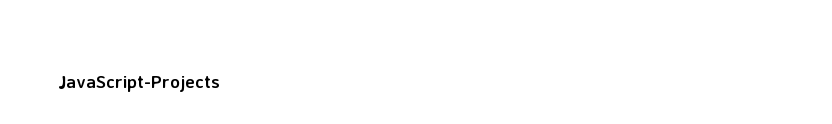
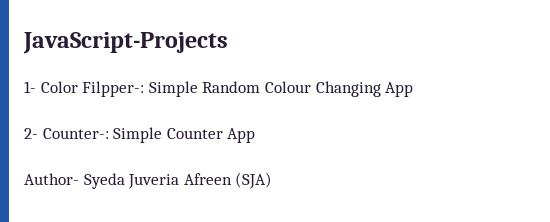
+ 1- Color Filpper-: Simple Random Colour Changing App
+ 2- Counter-: Simple Counter App
+ Author- Syeda Juveria Afreen (SJA)

